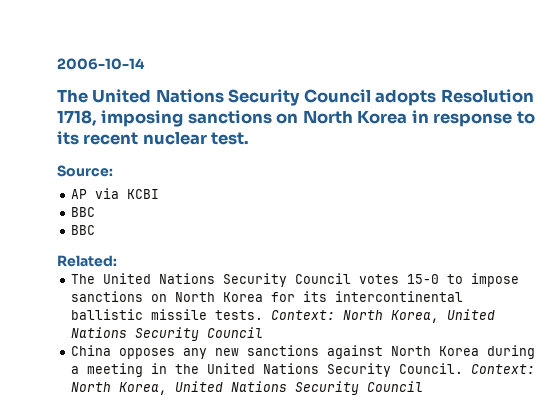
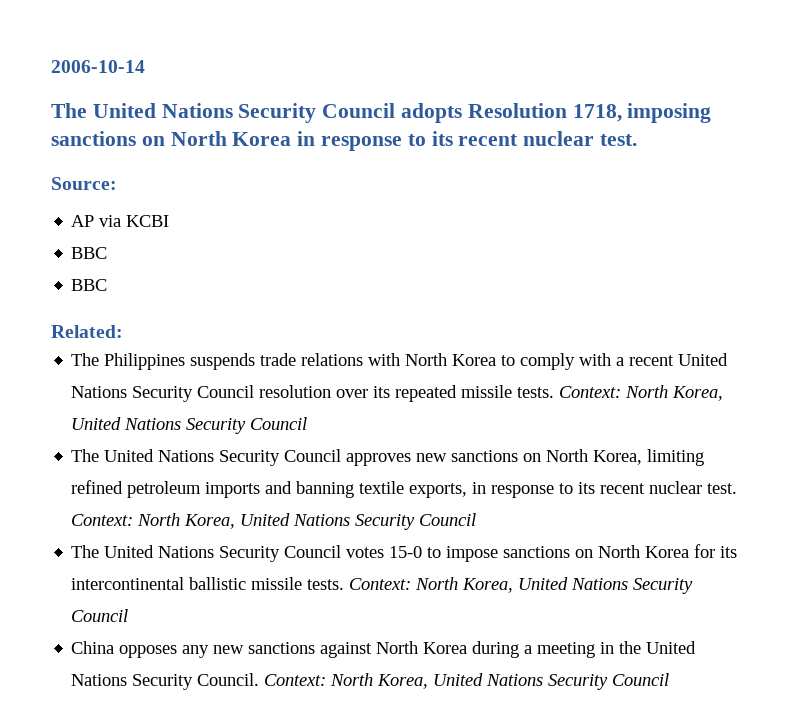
+ The Philippines suspends trade relations with North Korea to comply with a recent United Nations Security Council resolution over its repeated missile tests. Context: North Korea, United Nations Security Council
+ The United Nations Security Council approves new sanctions on North Korea, limiting refined petroleum imports and banning textile exports, in response to its recent nuclear test. Context: North Korea, United Nations Security Council

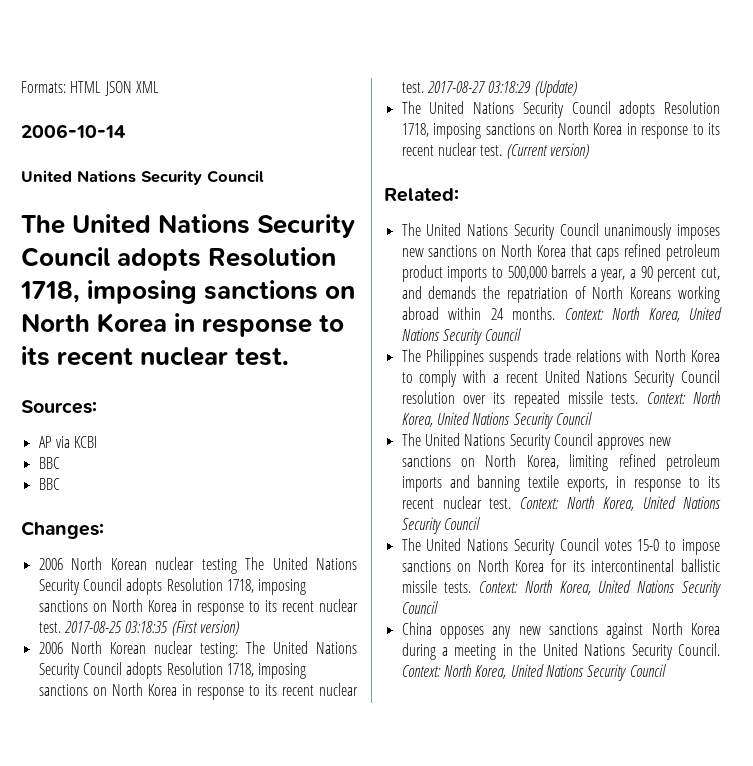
+ Formats: HTML JSON XML
  2006-10-14
+ United Nations Security Council
- Source:
+ Sources:
+ Changes:
+ 2006 North Korean nuclear testing The United Nations Security Council adopts Resolution 1718, imposing sanctions on North Korea in response to its recent nuclear test. 2017-08-25 03:18:35 (First version)
+ 2006 North Korean nuclear testing: The United Nations Security Council adopts Resolution 1718, imposing sanctions on North Korea in response to its recent nuclear test. 2017-08-27 03:18:29 (Update)
+ The United Nations Security Council adopts Resolution 1718, imposing sanctions on North Korea in response to its recent nuclear test. (Current version)
  Related:
+ The United Nations Security Council unanimously imposes new sanctions on North Korea that caps refined petroleum product imports to 500,000 barrels a year, a 90 percent cut, and demands the repatriation of North Koreans working abroad within 24 months. Context: North Korea, United Nations Security Council

